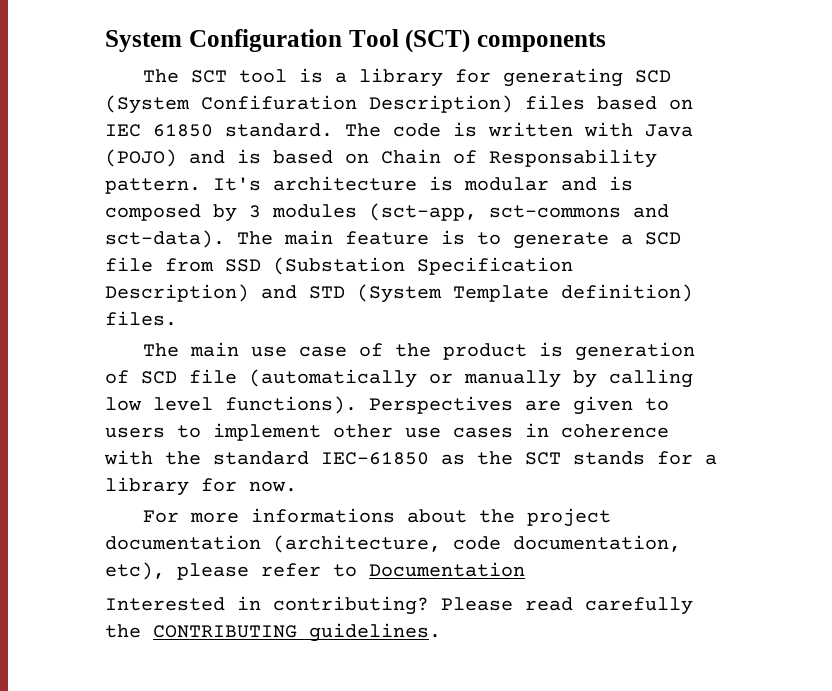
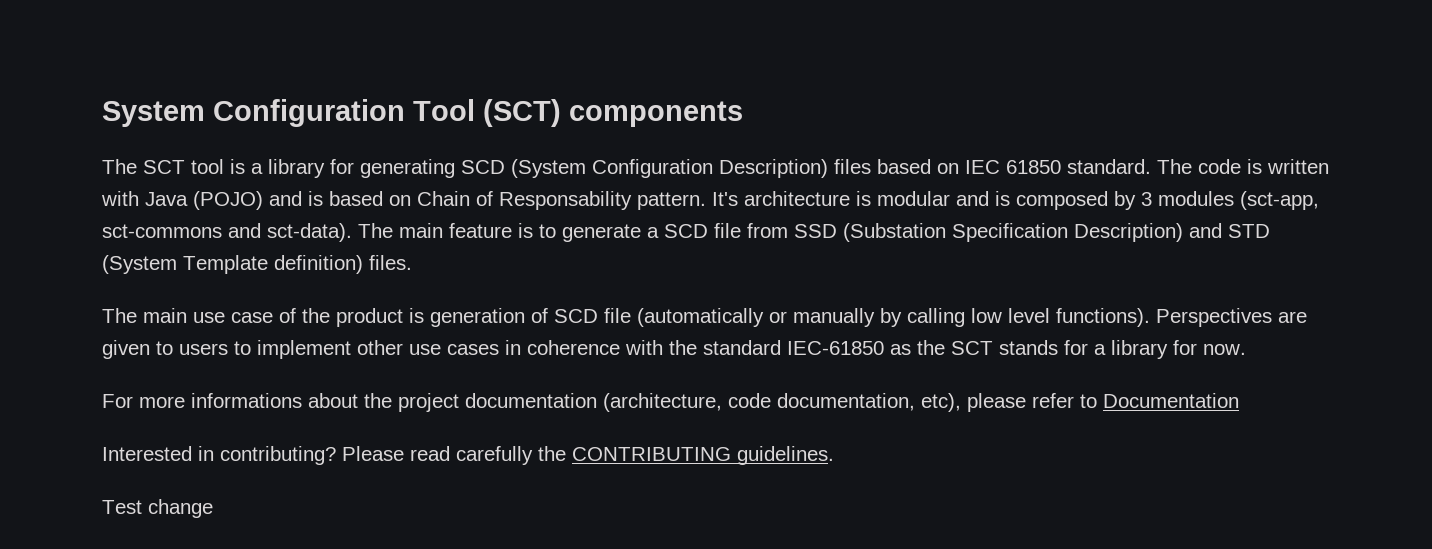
- The SCT tool is a library for generating SCD (System Confifuration Description) files based on IEC 61850 standard.
+ The SCT tool is a library for generating SCD (System Configuration Description) files based on IEC 61850 standard.
+ Test change

